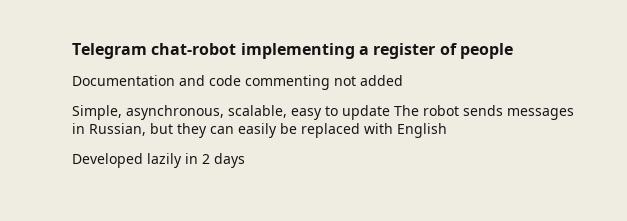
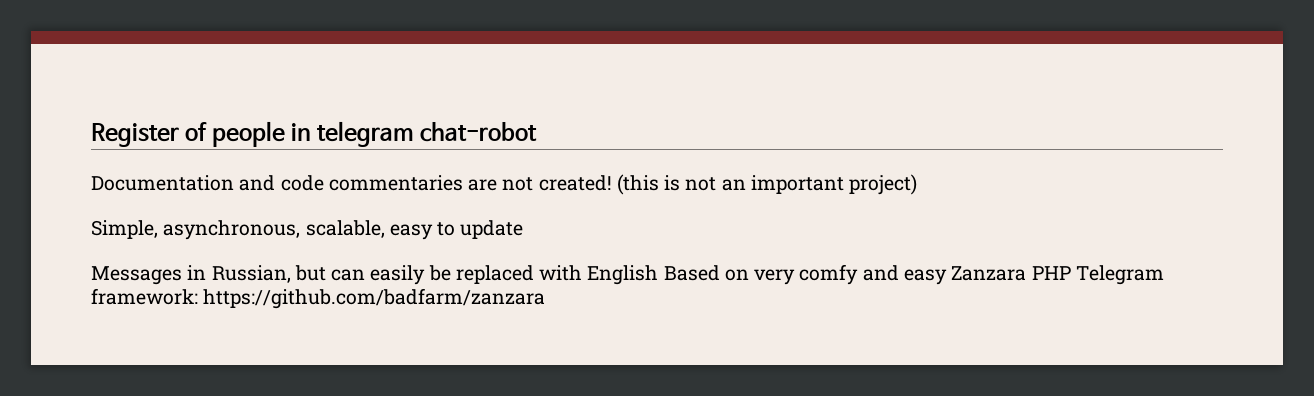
- Telegram chat-robot implementing a register of people
+ Register of people in telegram chat-robot
- Documentation and code commenting not added
+ Documentation and code commentaries are not created! (this is not an important project)
- Simple, asynchronous, scalable, easy to update The robot sends messages in Russian, but they can easily be replaced with English
- Developed lazily in 2 days
+ Simple, asynchronous, scalable, easy to update
+ Messages in Russian, but can easily be replaced with English Based on very comfy and easy Zanzara PHP Telegram framework: https://github.com/badfarm/zanzara

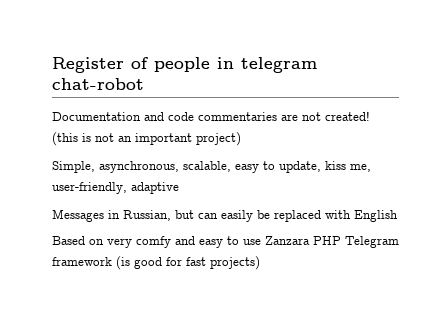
- Simple, asynchronous, scalable, easy to update
+ Simple, asynchronous, scalable, easy to update, kiss me, user-friendly, adaptive
- Messages in Russian, but can easily be replaced with English Based on very comfy and easy Zanzara PHP Telegram framework: https://github.com/badfarm/zanzara
+ Messages in Russian, but can easily be replaced with English
+ Based on very comfy and easy to use Zanzara PHP Telegram framework (is good for fast projects)

